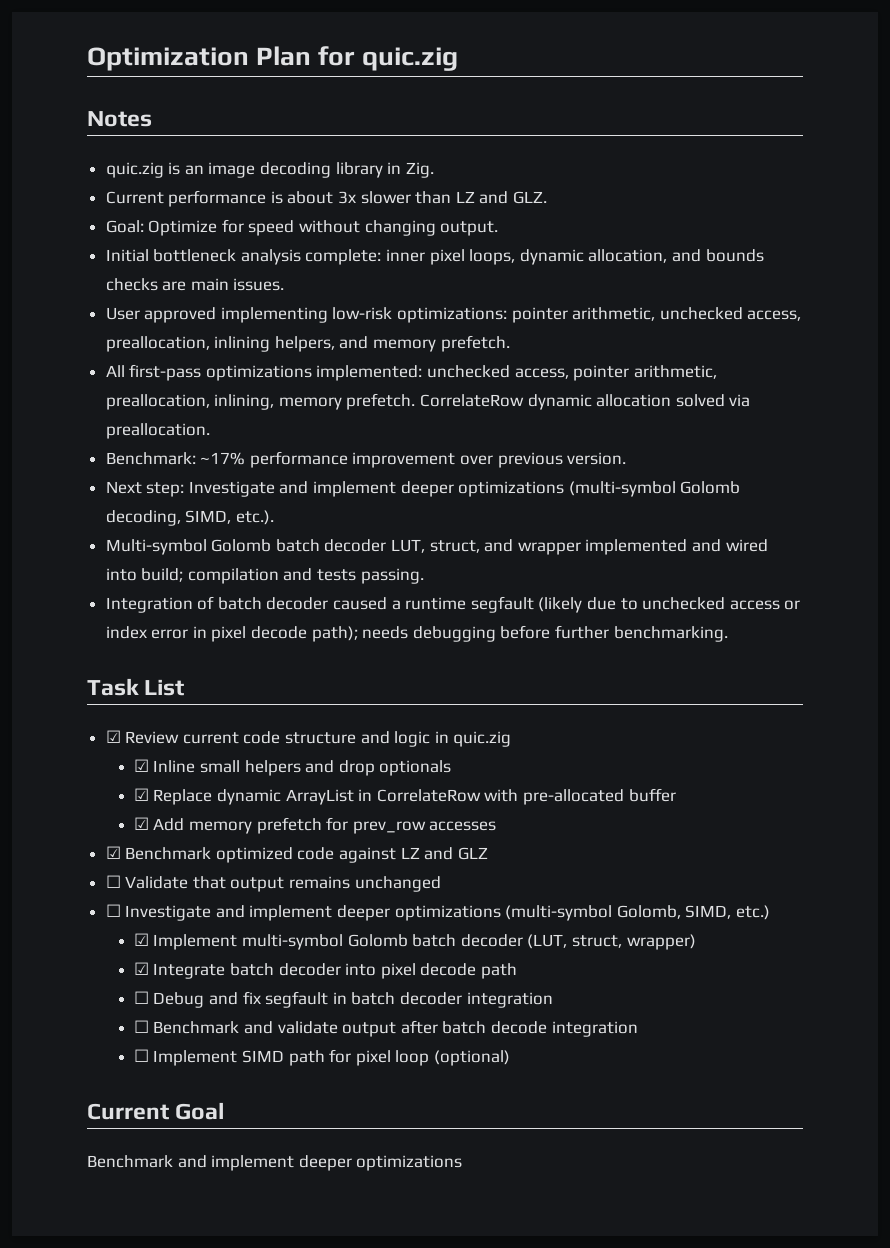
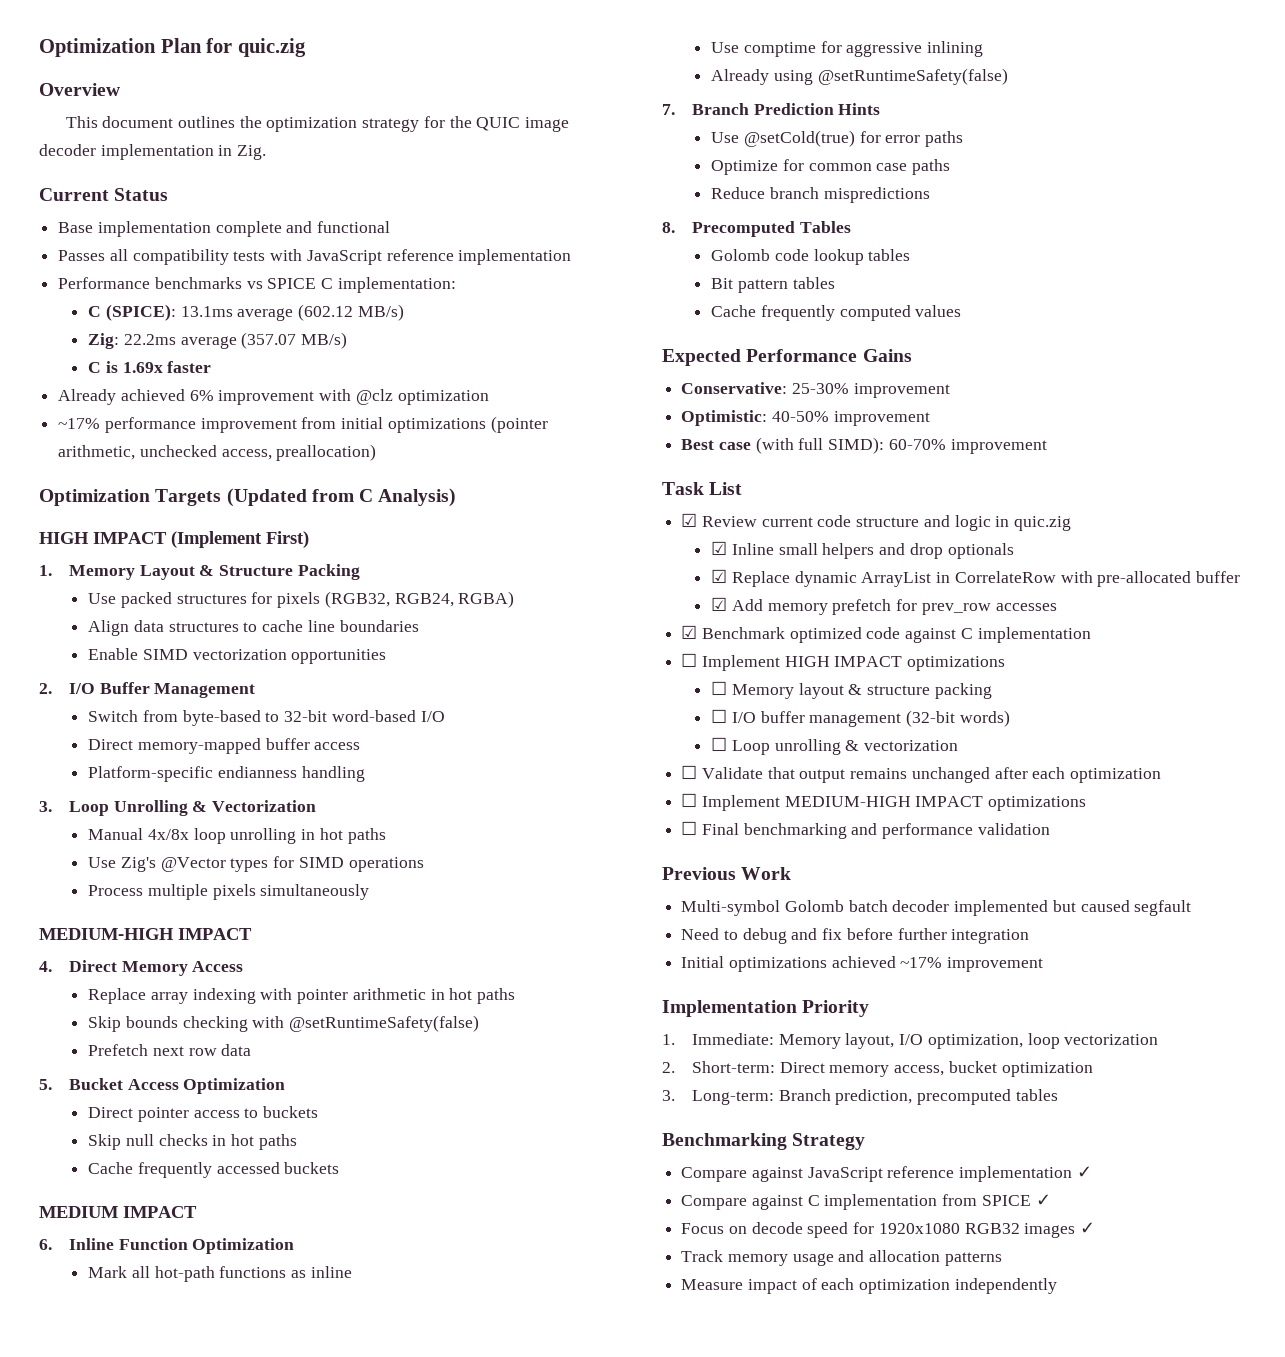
- Notes
- quic.zig is an image decoding library in Zig.
- Current performance is about 3x slower than LZ and GLZ.
- Goal: Optimize for speed without changing output.
- Initial bottleneck analysis complete: inner pixel loops, dynamic allocation, and bounds checks are main issues.
- User approved implementing low-risk optimizations: pointer arithmetic, unchecked access, preallocation, inlining helpers, and memory prefetch.
- All first-pass optimizations implemented: unchecked access, pointer arithmetic, preallocation, inlining, memory prefetch. CorrelateRow dynamic allocation solved via preallocation.
- Benchmark: ~17% performance improvement over previous version.
- Next step: Investigate and implement deeper optimizations (multi-symbol Golomb decoding, SIMD, etc.).
- Multi-symbol Golomb batch decoder LUT, struct, and wrapper implemented and wired into build; compilation and tests passing.
- Integration of batch decoder caused a runtime segfault (likely due to unchecked access or index error in pixel decode path); needs debugging before further benchmarking.
+ Overview
+ This document outlines the optimization strategy for the QUIC image decoder implementation in Zig.
+ Current Status
+ Base implementation complete and functional
+ Passes all compatibility tests with JavaScript reference implementation
+ Performance benchmarks vs SPICE C implementation:
+ C (SPICE): 13.1ms average (602.12 MB/s)
+ Zig: 22.2ms average (357.07 MB/s)
+ C is 1.69x faster
+ Already achieved 6% improvement with @clz optimization
+ ~17% performance improvement from initial optimizations (pointer arithmetic, unchecked access, preallocation)
+ Optimization Targets (Updated from C Analysis)
+ HIGH IMPACT (Implement First)
+ 1. Memory Layout & Structure Packing
+ Use packed structures for pixels (RGB32, RGB24, RGBA)
+ Align data structures to cache line boundaries
+ Enable SIMD vectorization opportunities
+ 2. I/O Buffer Management
+ Switch from byte-based to 32-bit word-based I/O
+ Direct memory-mapped buffer access
+ Platform-specific endianness handling
+ 3. Loop Unrolling & Vectorization
+ Manual 4x/8x loop unrolling in hot paths
+ Use Zig's @Vector types for SIMD operations
+ Process multiple pixels simultaneously
+ MEDIUM-HIGH IMPACT
+ 4. Direct Memory Access
+ Replace array indexing with pointer arithmetic in hot paths
+ Skip bounds checking with @setRuntimeSafety(false)
+ Prefetch next row data
+ 5. Bucket Access Optimization
+ Direct pointer access to buckets
+ Skip null checks in hot paths
+ Cache frequently accessed buckets
+ MEDIUM IMPACT
+ 6. Inline Function Optimization
+ Mark all hot-path functions as inline
+ Use comptime for aggressive inlining
+ Already using @setRuntimeSafety(false)
+ 7. Branch Prediction Hints
+ Use @setCold(true) for error paths
+ Optimize for common case paths
+ Reduce branch mispredictions
+ 8. Precomputed Tables
+ Golomb code lookup tables
+ Bit pattern tables
+ Cache frequently computed values
+ Expected Performance Gains
+ Conservative: 25-30% improvement
+ Optimistic: 40-50% improvement
+ Best case (with full SIMD): 60-70% improvement
- ☑ Benchmark optimized code against LZ and GLZ
+ ☑ Benchmark optimized code against C implementation
+ ☐ Implement HIGH IMPACT optimizations
+ ☐ Memory layout & structure packing
+ ☐ I/O buffer management (32-bit words)
+ ☐ Loop unrolling & vectorization
- ☐ Validate that output remains unchanged
- ☐ Investigate and implement deeper optimizations (multi-symbol Golomb, SIMD, etc.)
- ☑ Implement multi-symbol Golomb batch decoder (LUT, struct, wrapper)
- ☑ Integrate batch decoder into pixel decode path
- ☐ Debug and fix segfault in batch decoder integration
- ☐ Benchmark and validate output after batch decode integration
- ☐ Implement SIMD path for pixel loop (optional)
- Current Goal
- Benchmark and implement deeper optimizations
+ ☐ Validate that output remains unchanged after each optimization
+ ☐ Implement MEDIUM-HIGH IMPACT optimizations
+ ☐ Final benchmarking and performance validation
+ Previous Work
+ Multi-symbol Golomb batch decoder implemented but caused segfault
+ Need to debug and fix before further integration
+ Initial optimizations achieved ~17% improvement
+ Implementation Priority
+ 1. Immediate: Memory layout, I/O optimization, loop vectorization
+ 2. Short-term: Direct memory access, bucket optimization
+ 3. Long-term: Branch prediction, precomputed tables
+ Benchmarking Strategy
+ Compare against JavaScript reference implementation ✓
+ Compare against C implementation from SPICE ✓
+ Focus on decode speed for 1920x1080 RGB32 images ✓
+ Track memory usage and allocation patterns
+ Measure impact of each optimization independently

